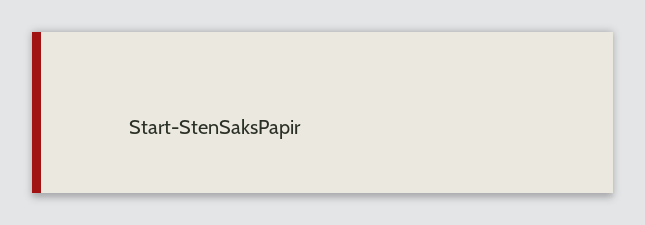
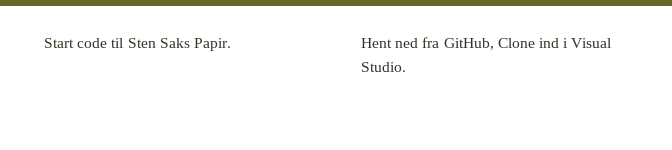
- Start-StenSaksPapir
+ Start code til Sten Saks Papir.
+ Hent ned fra GitHub, Clone ind i Visual Studio.

